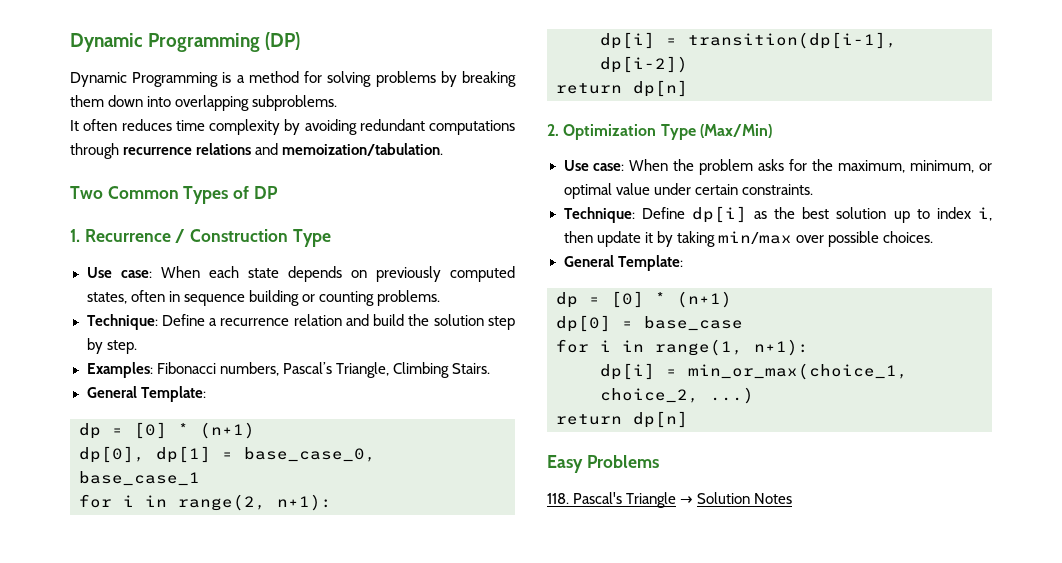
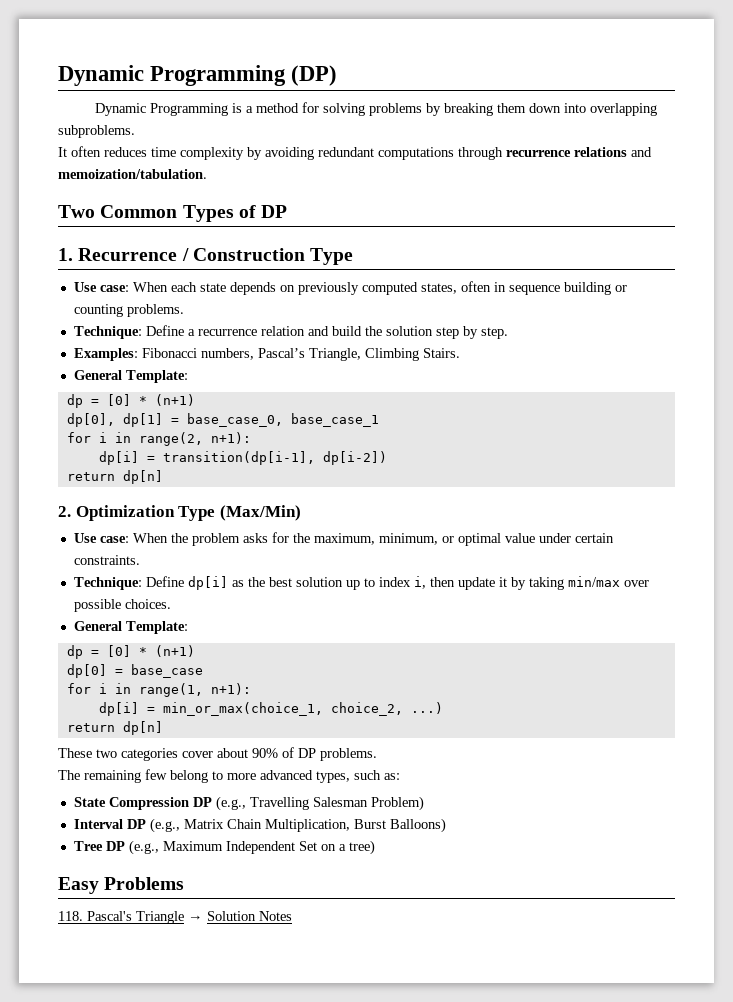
+ These two categories cover about 90% of DP problems.
+ The remaining few belong to more advanced types, such as:
+ State Compression DP (e.g., Travelling Salesman Problem)
+ Interval DP (e.g., Matrix Chain Multiplication, Burst Balloons)
+ Tree DP (e.g., Maximum Independent Set on a tree)

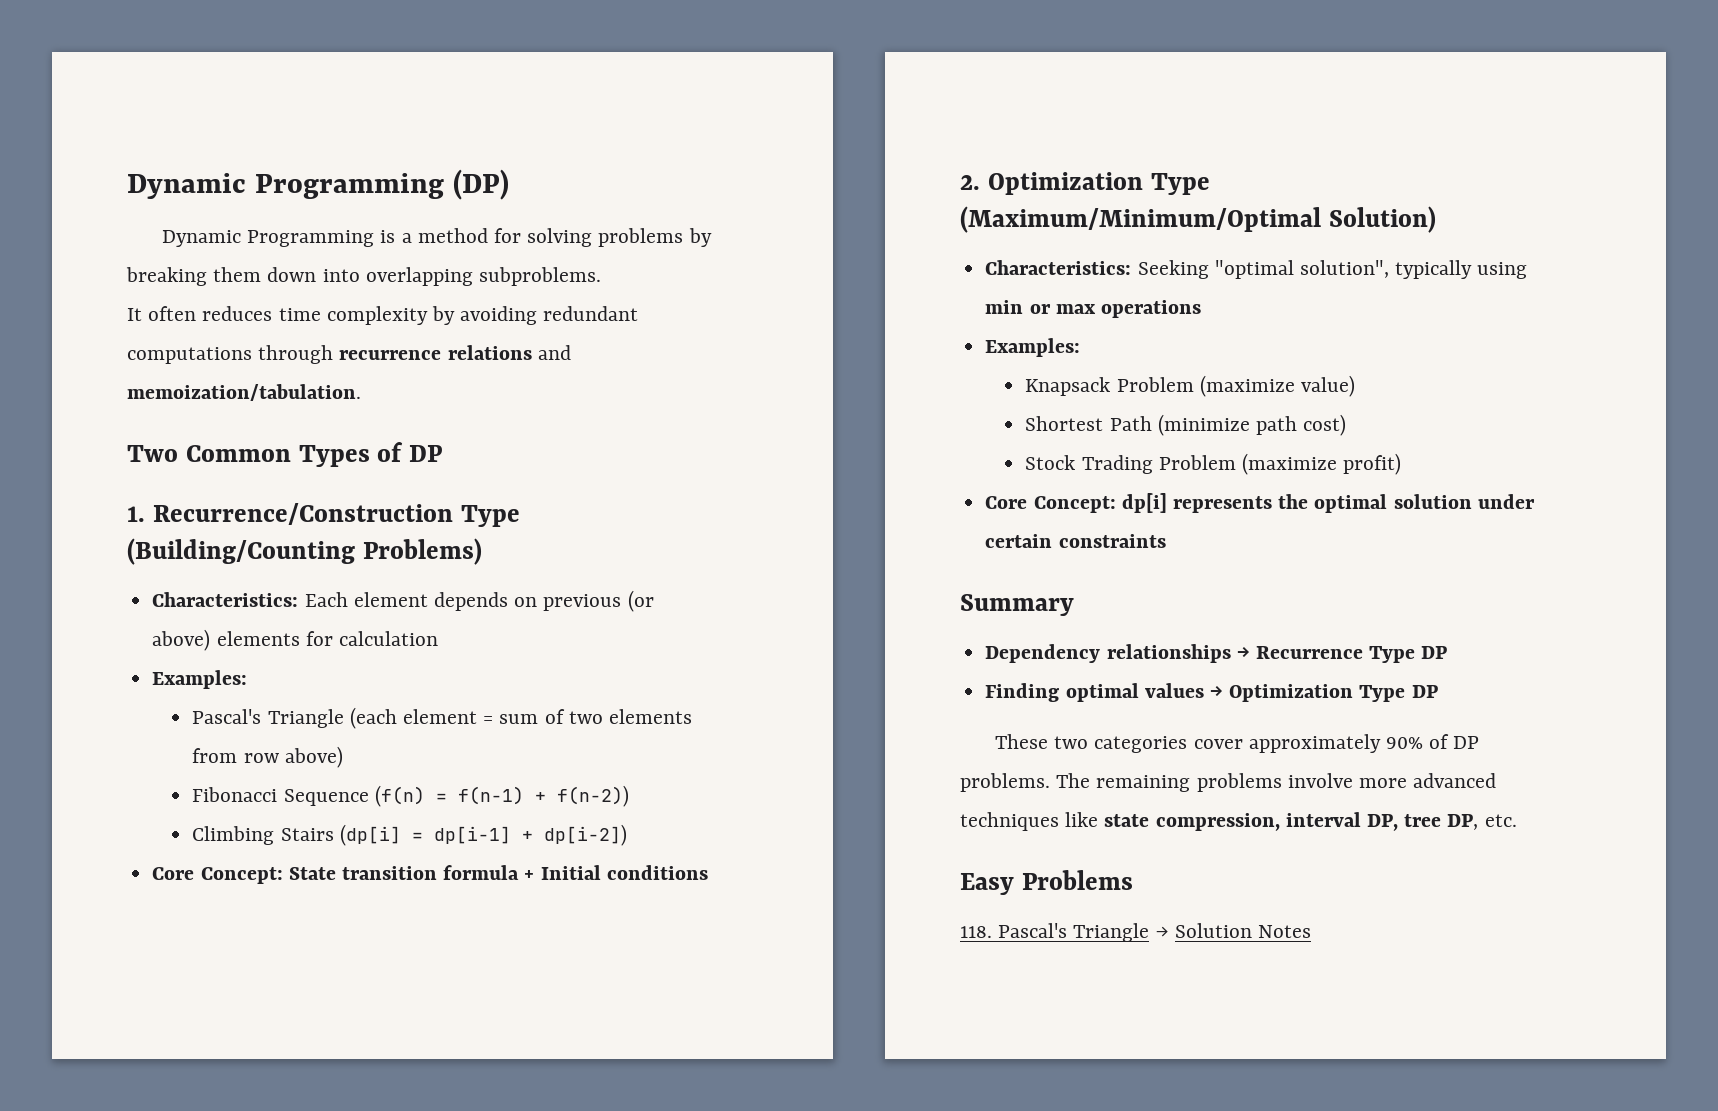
- 1. Recurrence / Construction Type
- Use case: When each state depends on previously computed states, often in sequence building or counting problems.
- Technique: Define a recurrence relation and build the solution step by step.
- Examples: Fibonacci numbers, Pascal’s Triangle, Climbing Stairs.
- General Template:
- dp = [0] * (n+1)
- dp[0], dp[1] = base_case_0, base_case_1
- for i in range(2, n+1):
- dp[i] = transition(dp[i-1], dp[i-2])
- return dp[n]
- 2. Optimization Type (Max/Min)
- Use case: When the problem asks for the maximum, minimum, or optimal value under certain constraints.
- Technique: Define dp[i] as the best solution up to index i, then update it by taking min/max over possible choices.
- General Template:
- dp = [0] * (n+1)
- dp[0] = base_case
- for i in range(1, n+1):
- dp[i] = min_or_max(choice_1, choice_2, ...)
- return dp[n]
+ 1. Recurrence/Construction Type (Building/Counting Problems)
+ Characteristics: Each element depends on previous (or above) elements for calculation
+ Examples:
+ Pascal's Triangle (each element = sum of two elements from row above)
+ Fibonacci Sequence (f(n) = f(n-1) + f(n-2))
+ Climbing Stairs (dp[i] = dp[i-1] + dp[i-2])
+ Core Concept: State transition formula + Initial conditions
+ 2. Optimization Type (Maximum/Minimum/Optimal Solution)
+ Characteristics: Seeking "optimal solution", typically using min or max operations
+ Examples:
+ Knapsack Problem (maximize value)
+ Shortest Path (minimize path cost)
+ Stock Trading Problem (maximize profit)
+ Core Concept: dp[i] represents the optimal solution under certain constraints
+ Summary
+ Dependency relationships → Recurrence Type DP
+ Finding optimal values → Optimization Type DP
- These two categories cover about 90% of DP problems.
- The remaining few belong to more advanced types, such as:
- State Compression DP (e.g., Travelling Salesman Problem)
- Interval DP (e.g., Matrix Chain Multiplication, Burst Balloons)
- Tree DP (e.g., Maximum Independent Set on a tree)
+ These two categories cover approximately 90% of DP problems. The remaining problems involve more advanced techniques like state compression, interval DP, tree DP, etc.

